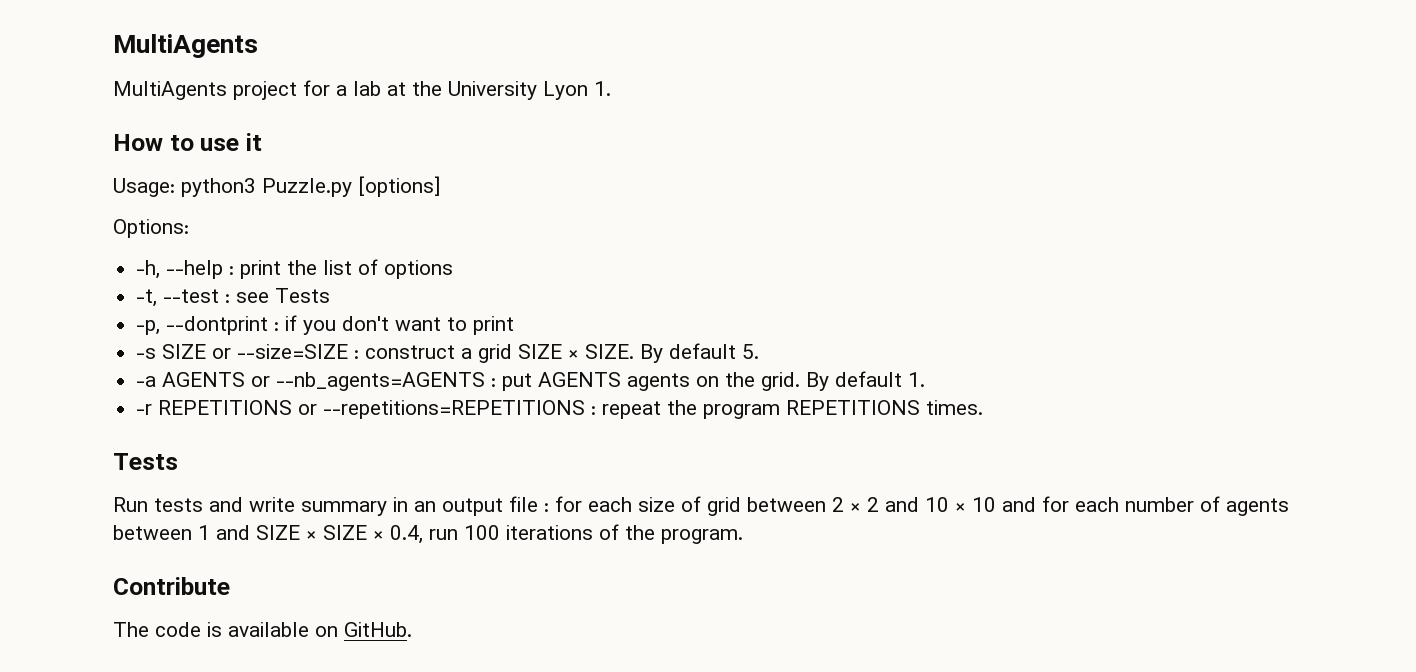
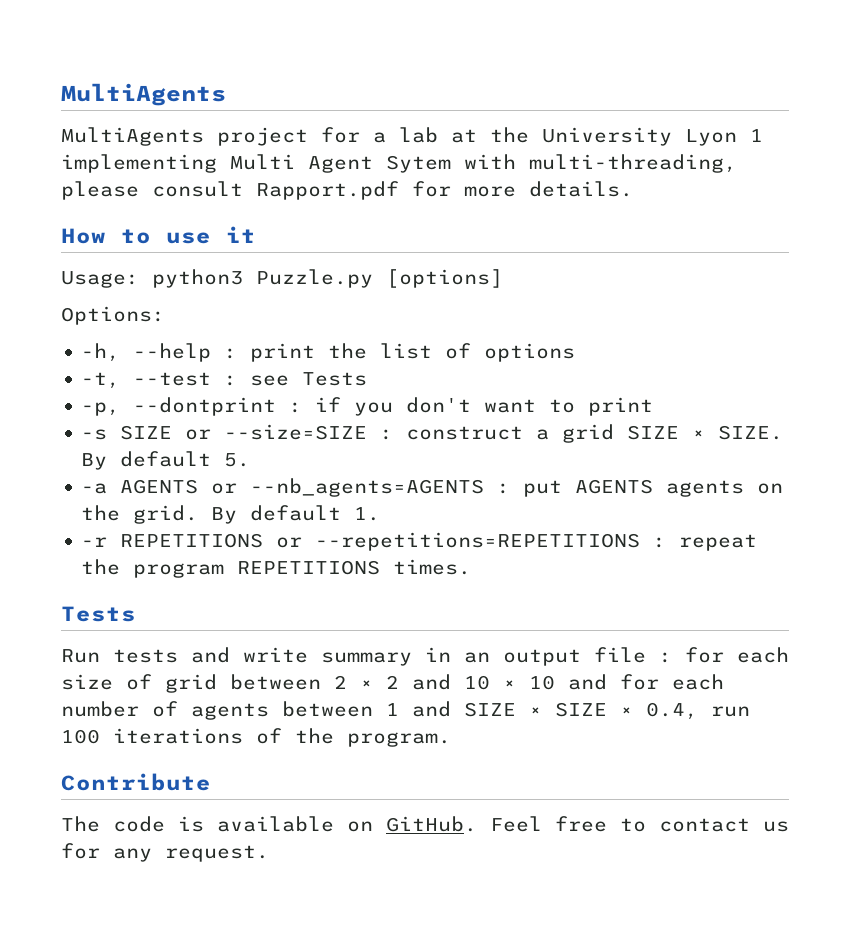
- MultiAgents project for a lab at the University Lyon 1.
+ MultiAgents project for a lab at the University Lyon 1 implementing Multi Agent Sytem with multi-threading, please consult Rapport.pdf for more details.
+ Feel free to contact us for any request.

